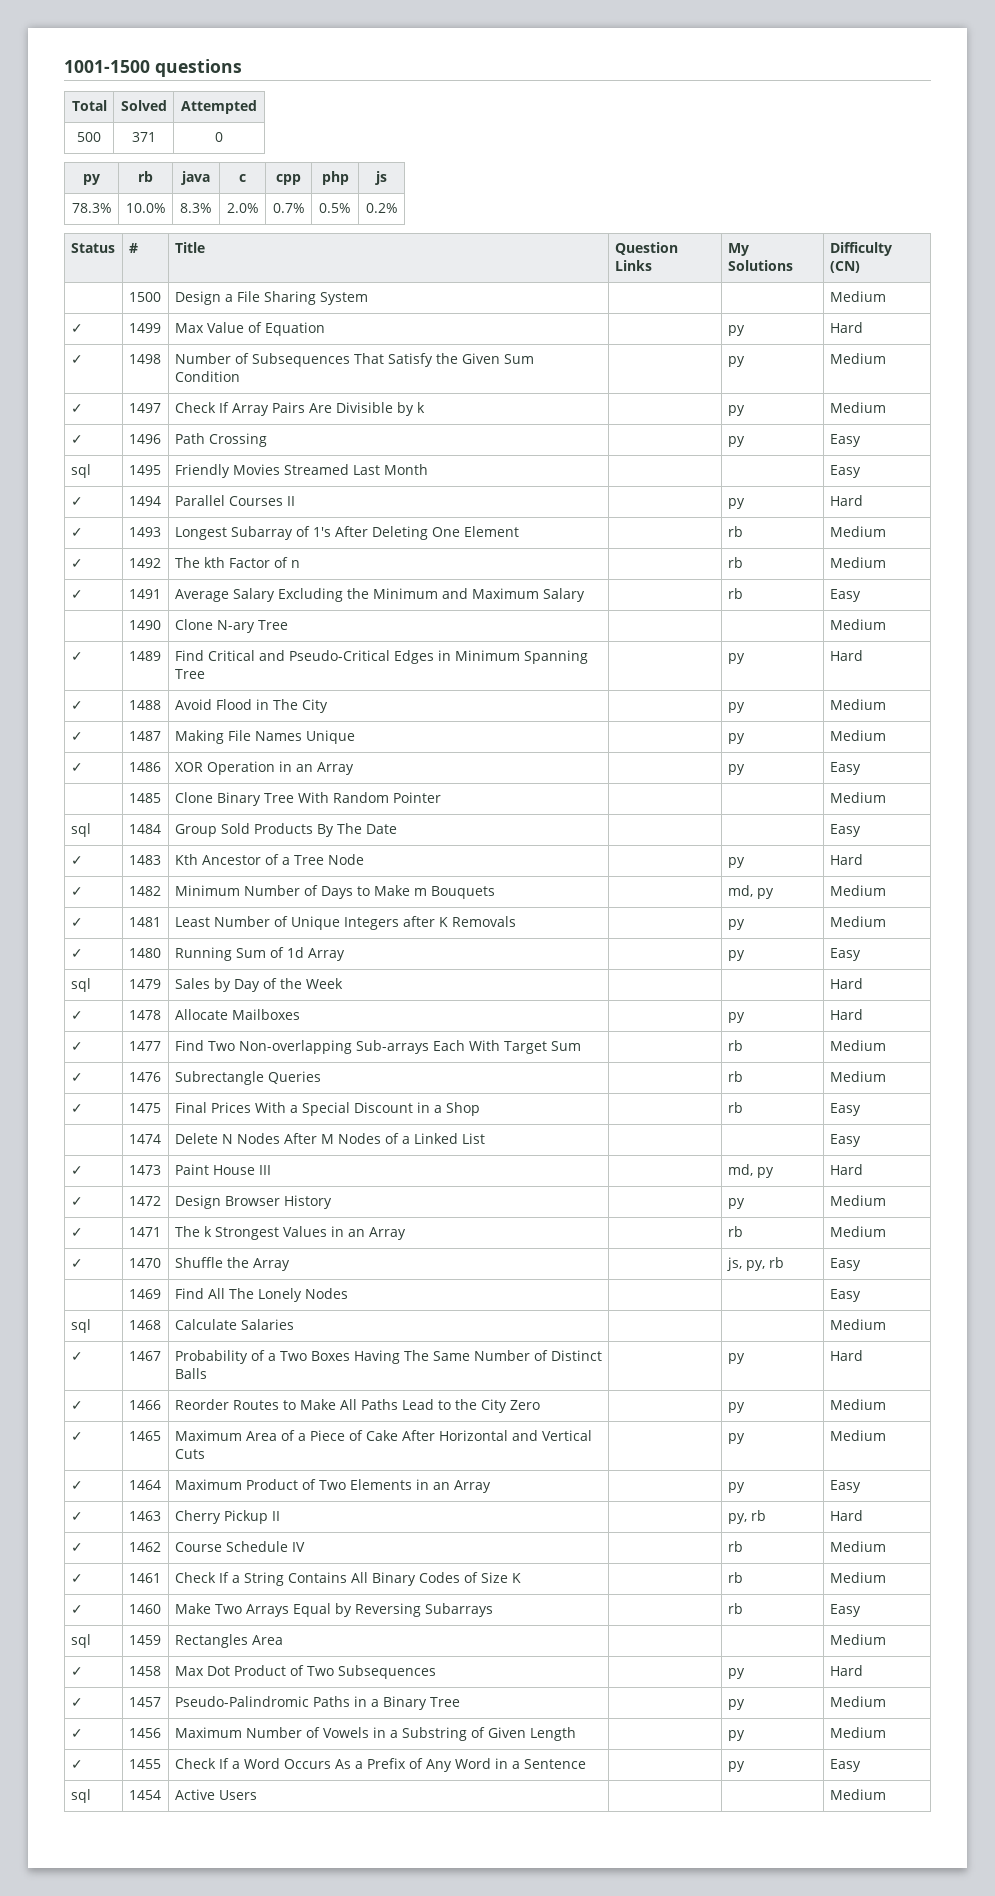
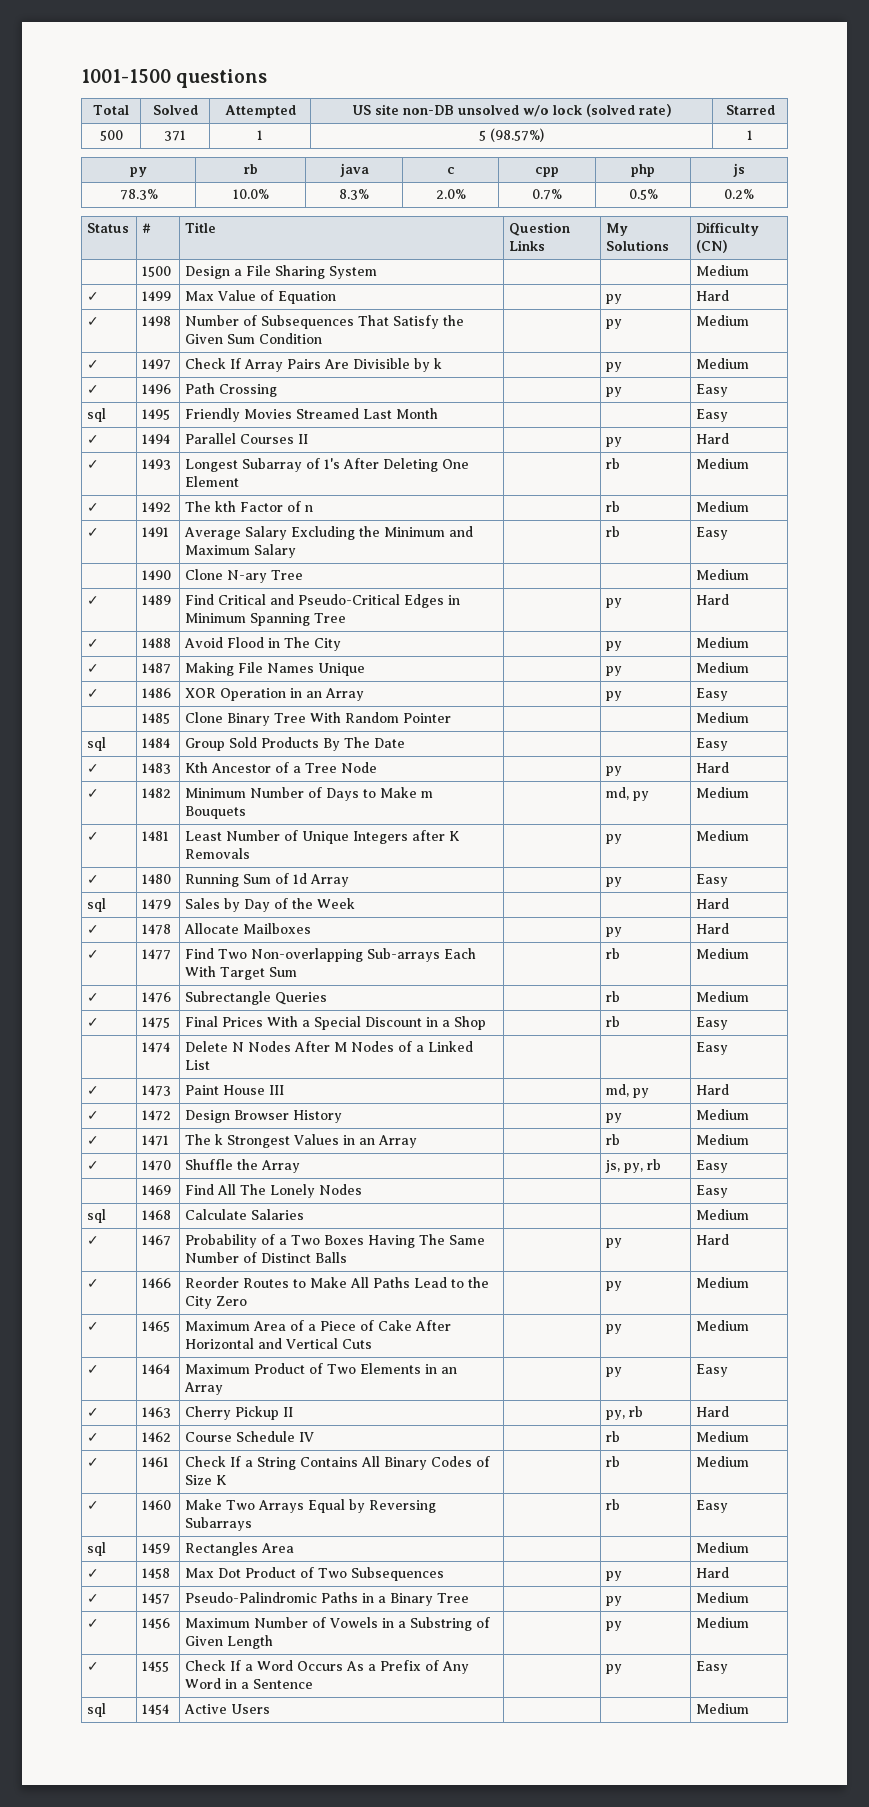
- Total | Solved | Attempted
- 500 | 371 | 0
+ Total | Solved | Attempted | US site non-DB unsolved w/o lock (solved rate) | Starred
+ 500 | 371 | 1 | 5 (98.57%) | 1

